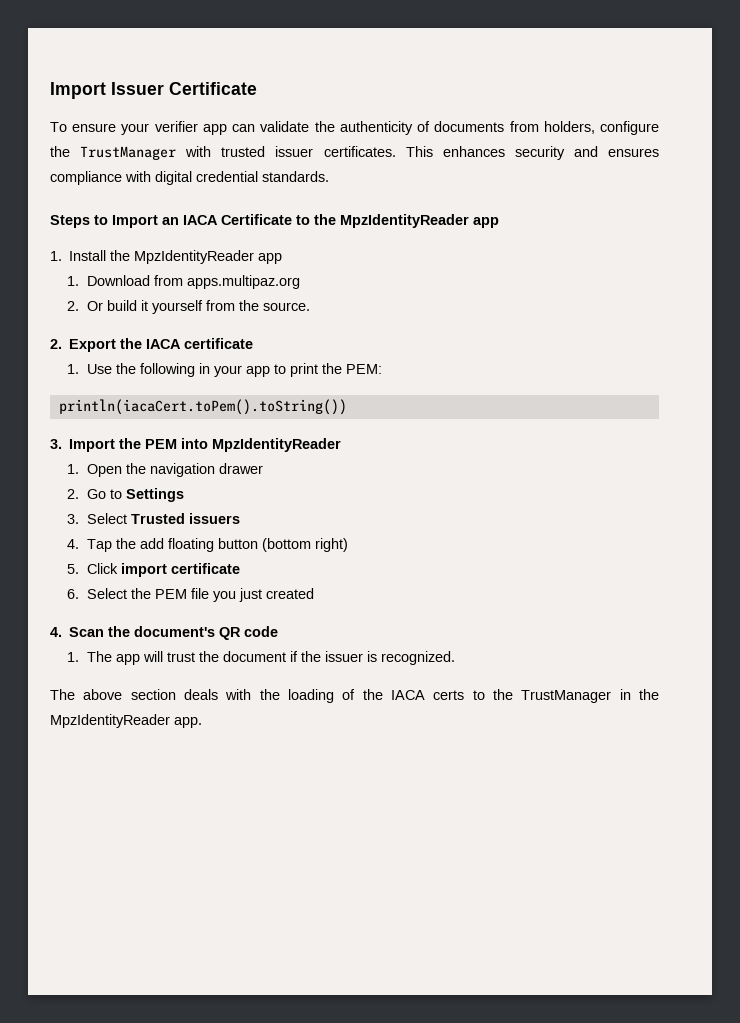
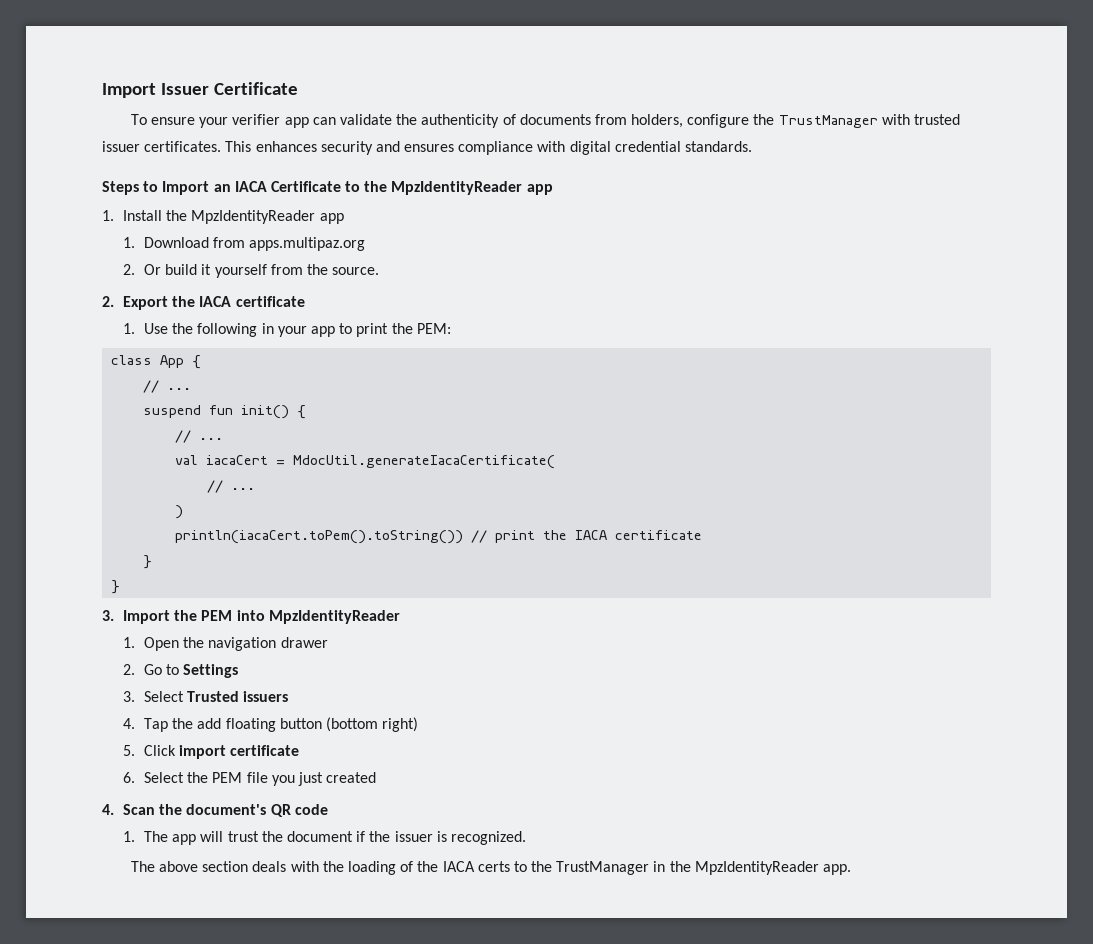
- println(iacaCert.toPem().toString())
+ class App {
+ // ...
+ suspend fun init() {
+ // ...
+ val iacaCert = MdocUtil.generateIacaCertificate(
+ // ...
+ )
+ println(iacaCert.toPem().toString()) // print the IACA certificate
+ }
+ }

